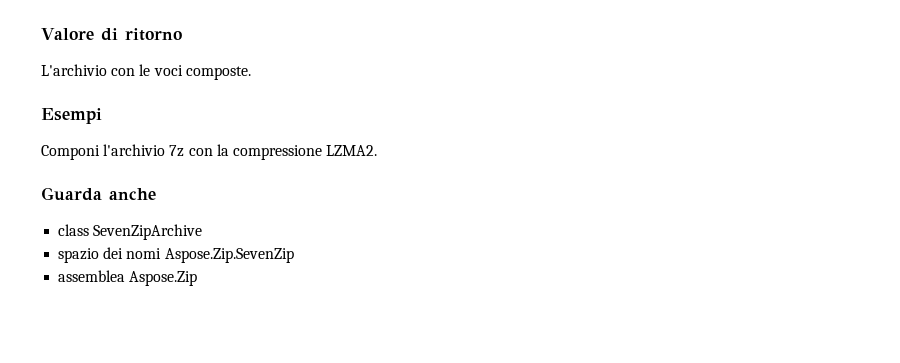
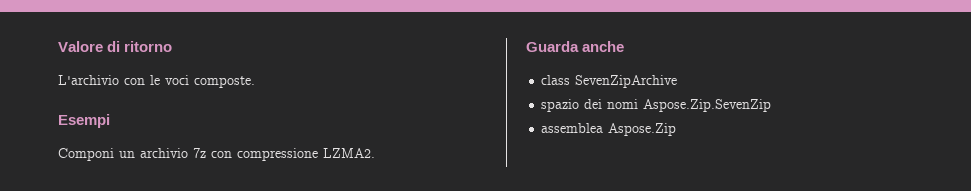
- Componi l'archivio 7z con la compressione LZMA2.
+ Componi un archivio 7z con compressione LZMA2.

